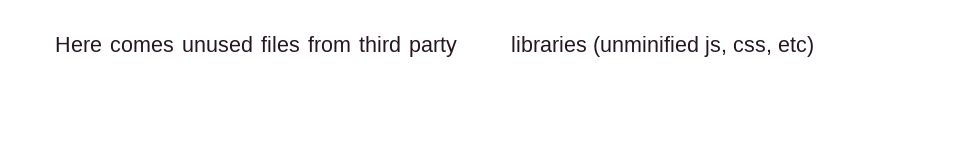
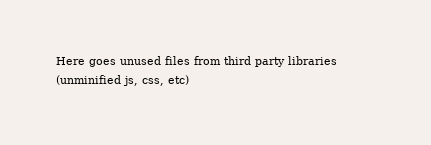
- Here comes unused files from third party libraries (unminified js, css, etc)
+ Here goes unused files from third party libraries (unminified js, css, etc)

